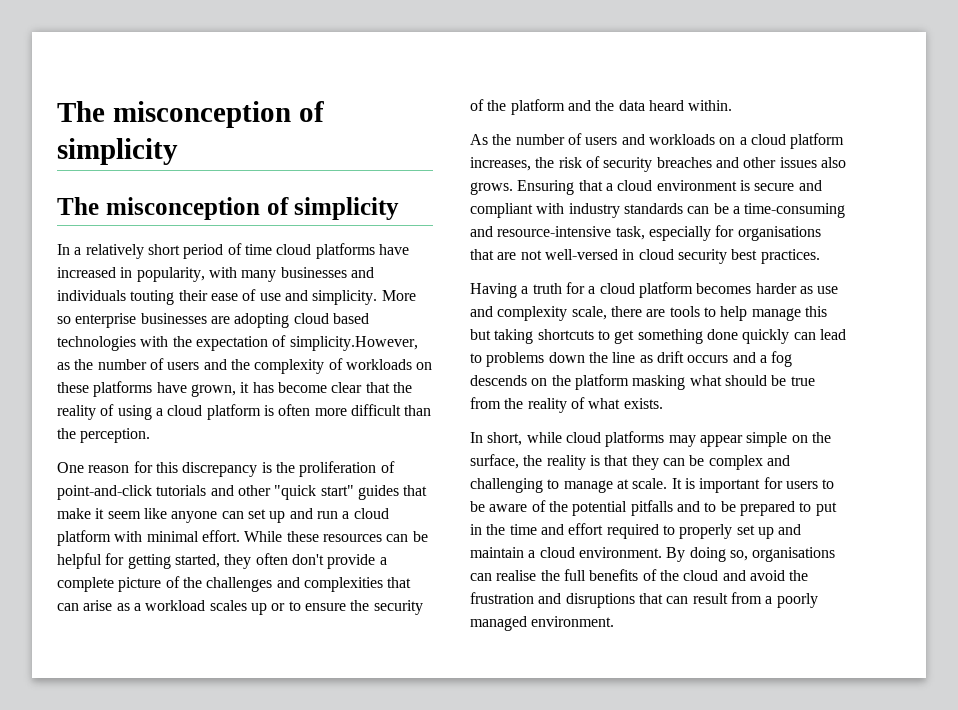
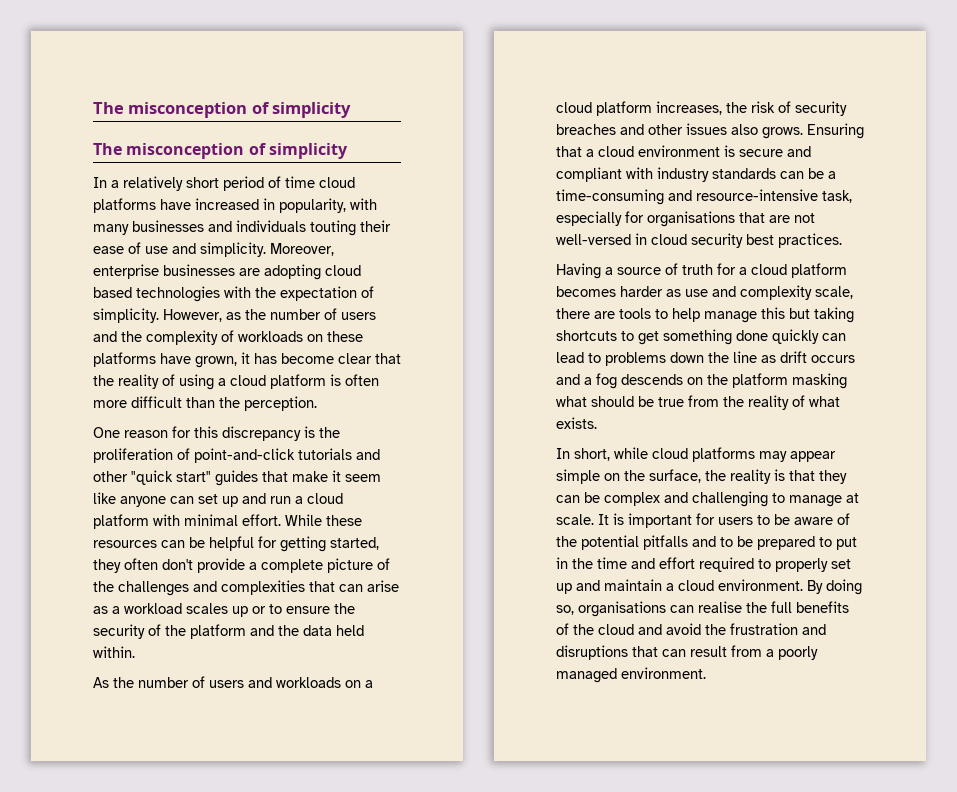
- More so enterprise businesses are adopting cloud based technologies with the expectation of simplicity.However, as the number of users and the complexity of workloads on these platforms have grown, it has become clear that the reality of using a cloud platform is often more difficult than the perception.
+ Moreover, enterprise businesses are adopting cloud based technologies with the expectation of simplicity. However, as the number of users and the complexity of workloads on these platforms have grown, it has become clear that the reality of using a cloud platform is often more difficult than the perception.
- While these resources can be helpful for getting started, they often don't provide a complete picture of the challenges and complexities that can arise as a workload scales up or to ensure the security of the platform and the data heard within.
+ While these resources can be helpful for getting started, they often don't provide a complete picture of the challenges and complexities that can arise as a workload scales up or to ensure the security of the platform and the data held within.
- Having a truth for a cloud platform becomes harder as use and complexity scale, there are tools to help manage this but taking shortcuts to get something done quickly can lead to problems down the line as drift occurs and a fog descends on the platform masking what should be true from the reality of what exists.
+ Having a source of truth for a cloud platform becomes harder as use and complexity scale, there are tools to help manage this but taking shortcuts to get something done quickly can lead to problems down the line as drift occurs and a fog descends on the platform masking what should be true from the reality of what exists.

